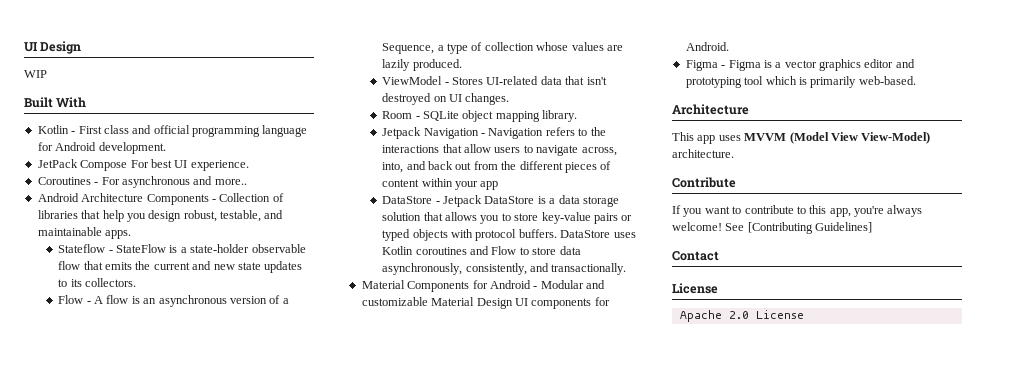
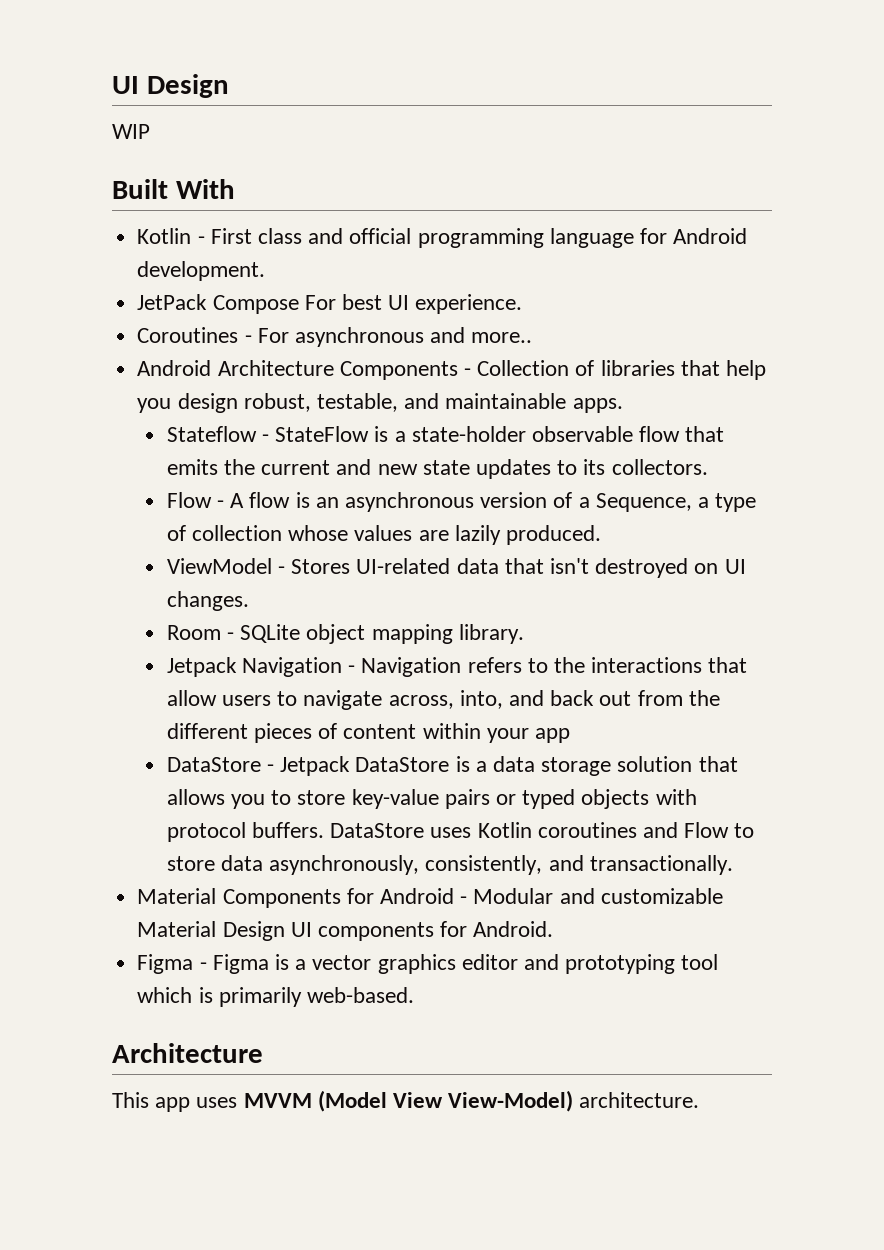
- Contribute
- If you want to contribute to this app, you're always welcome! See [Contributing Guidelines]
- Contact
- License
- Apache 2.0 License

